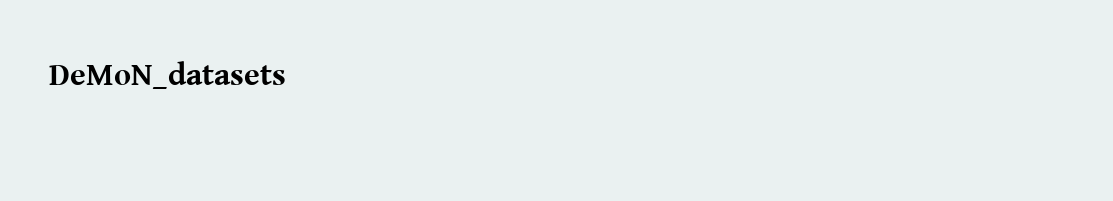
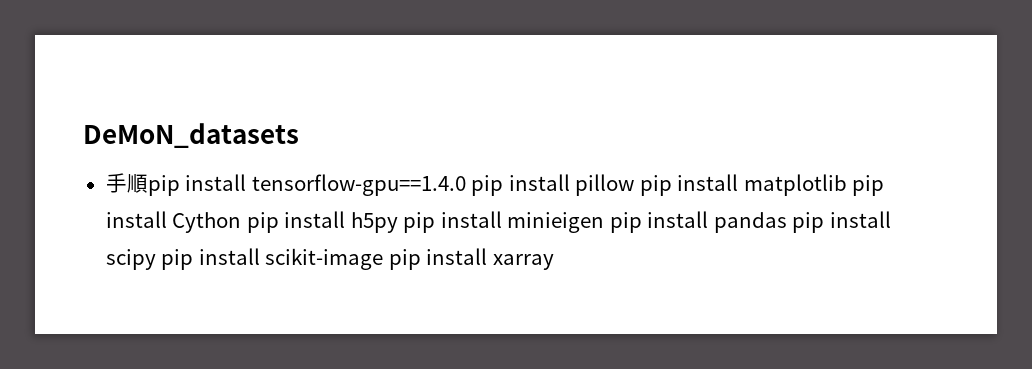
+ 手順pip install tensorflow-gpu==1.4.0 pip install pillow pip install matplotlib pip install Cython pip install h5py pip install minieigen pip install pandas pip install scipy pip install scikit-image pip install xarray

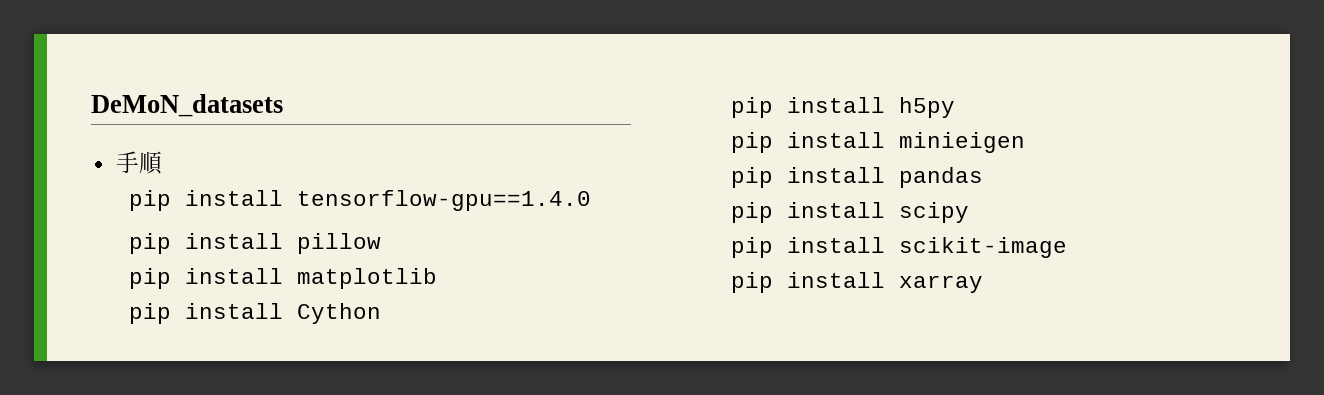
- 手順pip install tensorflow-gpu==1.4.0 pip install pillow pip install matplotlib pip install Cython pip install h5py pip install minieigen pip install pandas pip install scipy pip install scikit-image pip install xarray
+ 手順
+ pip install tensorflow-gpu==1.4.0
+ pip install pillow
+ pip install matplotlib
+ pip install Cython
+ pip install h5py
+ pip install minieigen
+ pip install pandas
+ pip install scipy
+ pip install scikit-image
+ pip install xarray

